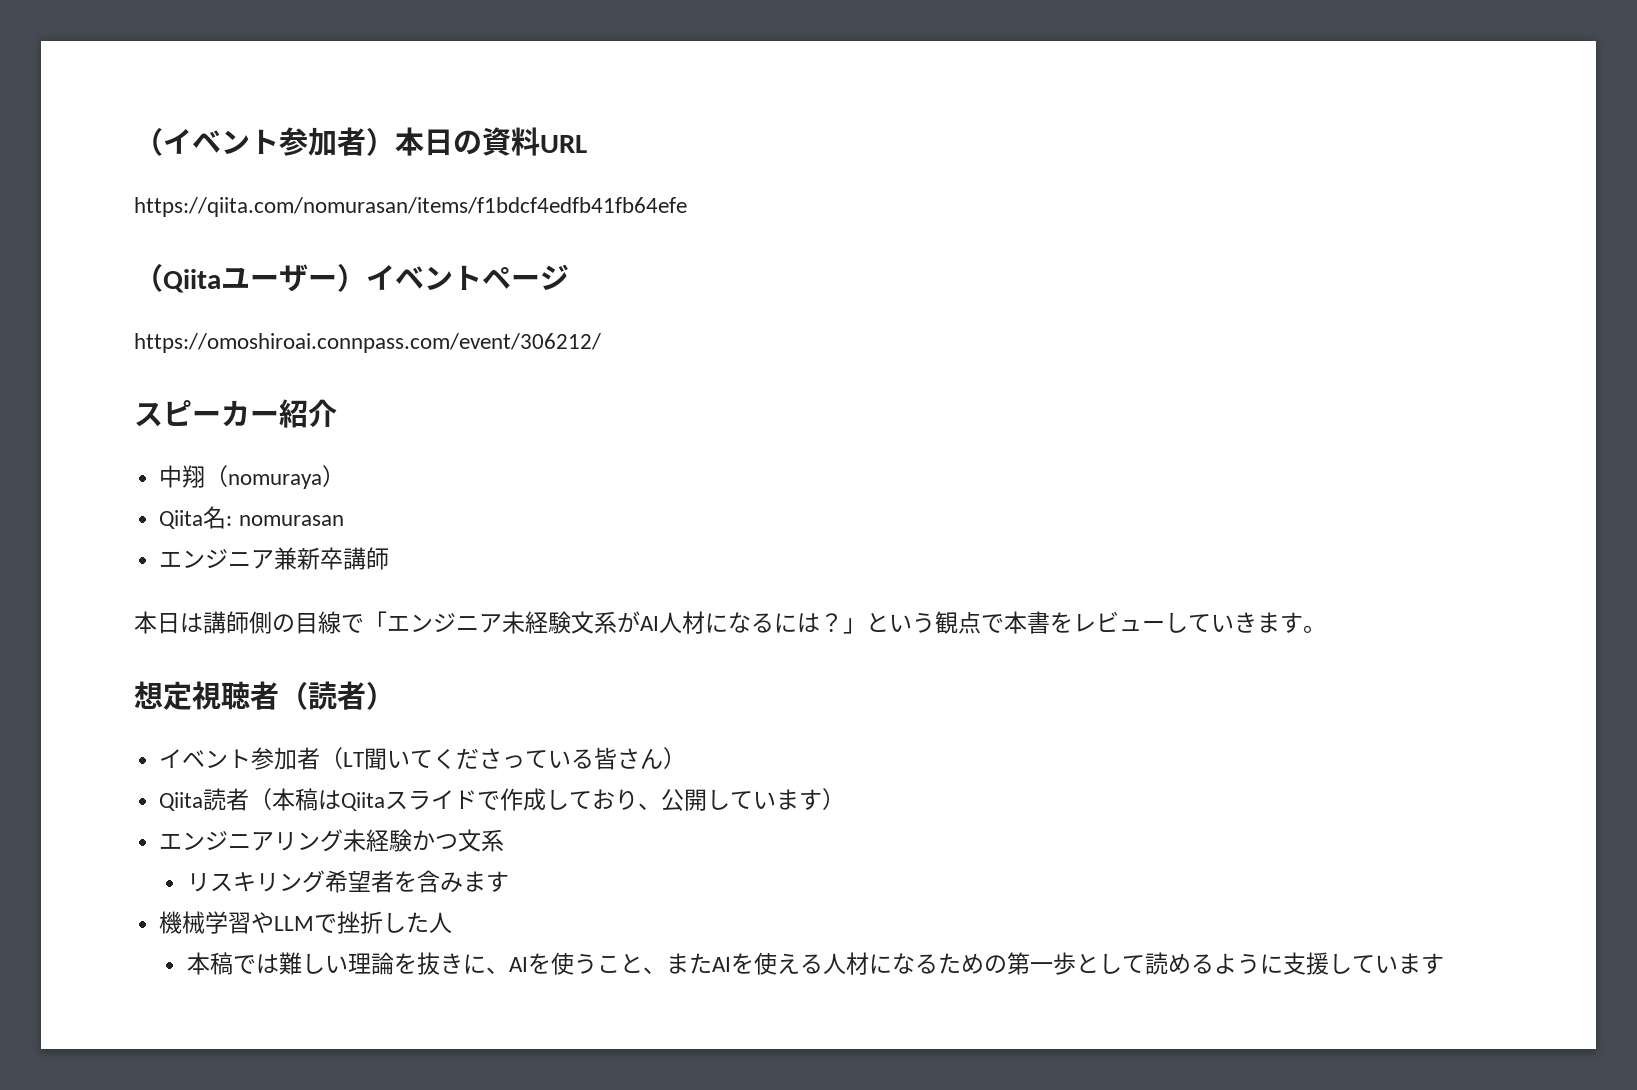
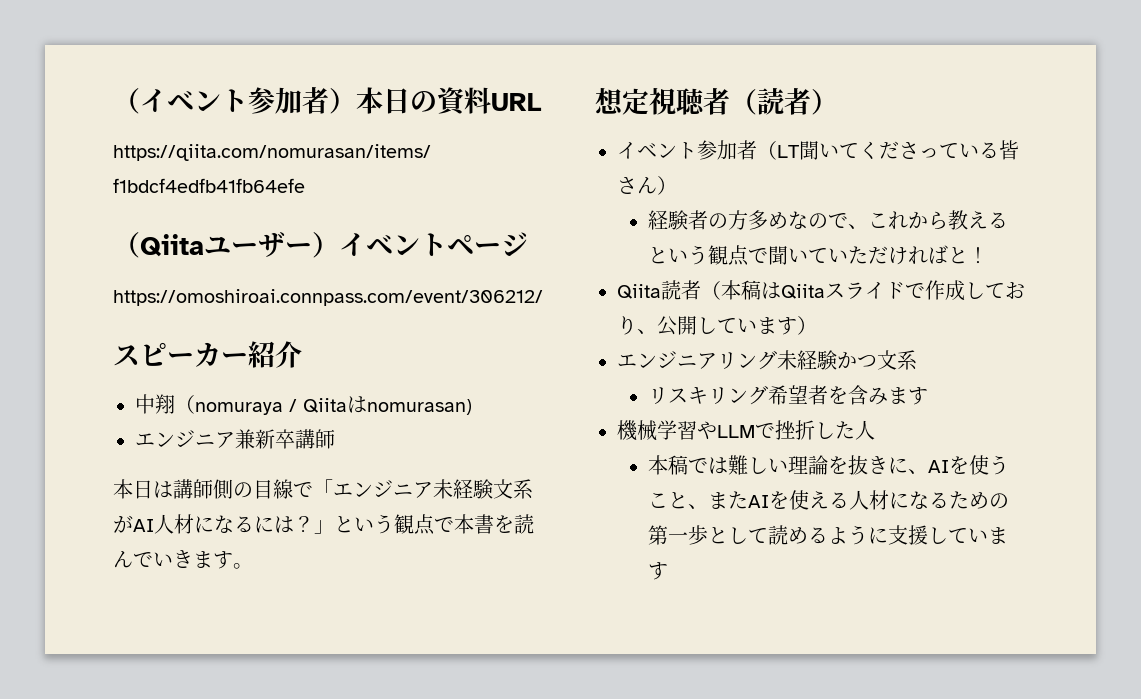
- 中翔（nomuraya）
- Qiita名: nomurasan
+ 中翔（nomuraya / Qiitaはnomurasan)
- 本日は講師側の目線で「エンジニア未経験文系がAI人材になるには？」という観点で本書をレビューしていきます。
+ 本日は講師側の目線で「エンジニア未経験文系がAI人材になるには？」という観点で本書を読んでいきます。
+ 経験者の方多めなので、これから教えるという観点で聞いていただければと！

